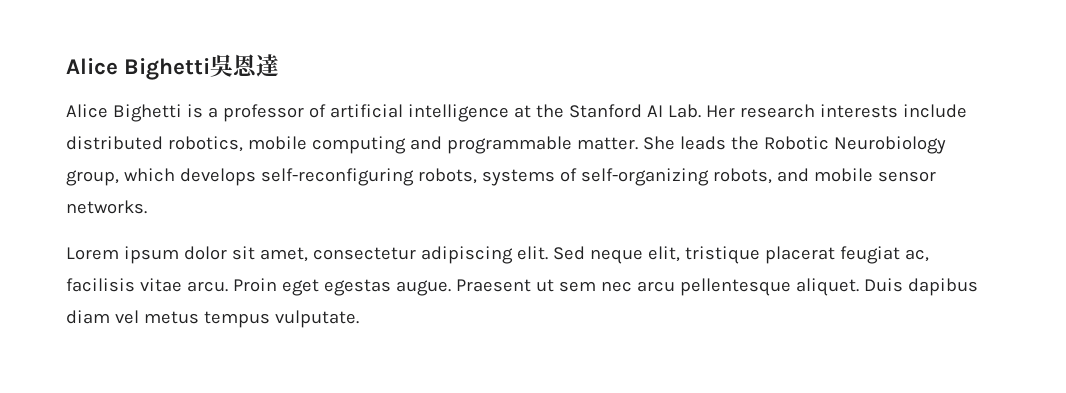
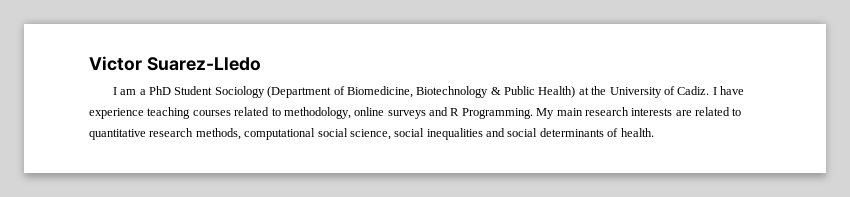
- Alice Bighetti吳恩達
- Alice Bighetti is a professor of artificial intelligence at the Stanford AI Lab. Her research interests include distributed robotics, mobile computing and programmable matter. She leads the Robotic Neurobiology group, which develops self-reconfiguring robots, systems of self-organizing robots, and mobile sensor networks.
- Lorem ipsum dolor sit amet, consectetur adipiscing elit. Sed neque elit, tristique placerat feugiat ac, facilisis vitae arcu. Proin eget egestas augue. Praesent ut sem nec arcu pellentesque aliquet. Duis dapibus diam vel metus tempus vulputate.
+ Victor Suarez-Lledo
+ I am a PhD Student Sociology (Department of Biomedicine, Biotechnology & Public Health) at the University of Cadiz. I have experience teaching courses related to methodology, online surveys and R Programming. My main research interests are related to quantitative research methods, computational social science, social inequalities and social determinants of health.

